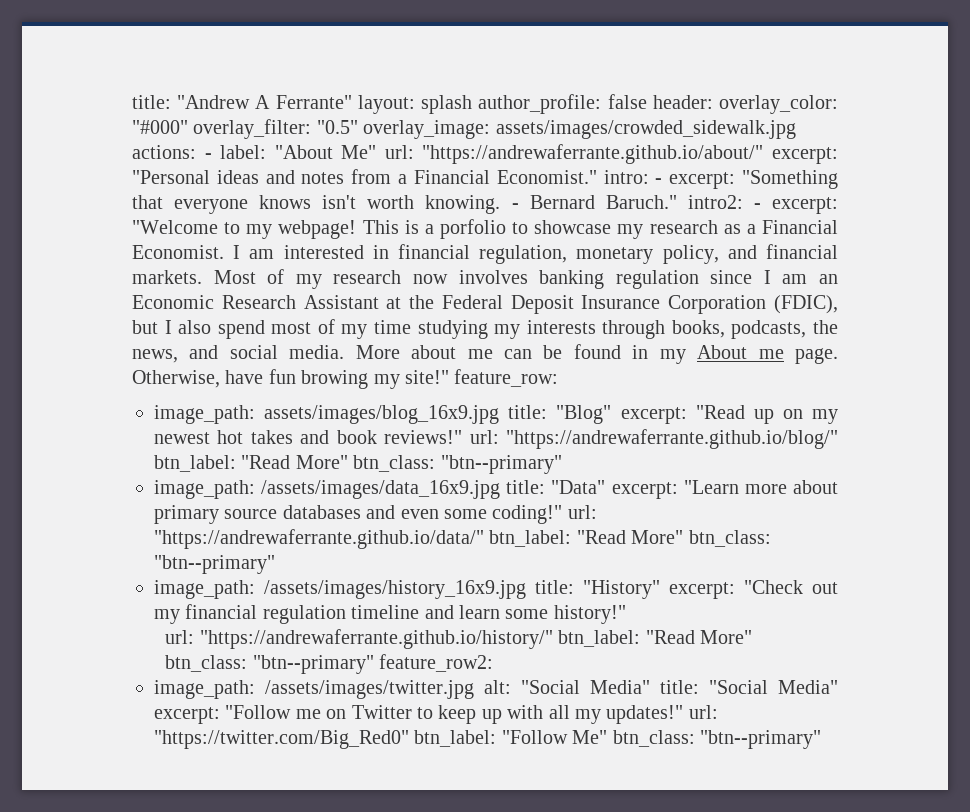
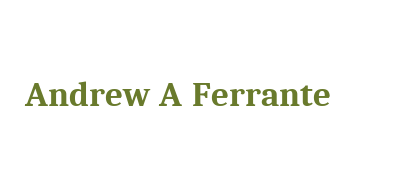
- title: "Andrew A Ferrante" layout: splash author_profile: false header: overlay_color: "#000" overlay_filter: "0.5" overlay_image: assets/images/crowded_sidewalk.jpg actions: - label: "About Me" url: "https://andrewaferrante.github.io/about/" excerpt: "Personal ideas and notes from a Financial Economist." intro: - excerpt: "Something that everyone knows isn't worth knowing. - Bernard Baruch." intro2: - excerpt: "Welcome to my webpage! This is a porfolio to showcase my research as a Financial Economist. I am interested in financial regulation, monetary policy, and financial markets. Most of my research now involves banking regulation since I am an Economic Research Assistant at the Federal Deposit Insurance Corporation (FDIC), but I also spend most of my time studying my interests through books, podcasts, the news, and social media. More about me can be found in my About me page. Otherwise, have fun browing my site!" feature_row:
- image_path: assets/images/blog_16x9.jpg title: "Blog" excerpt: "Read up on my newest hot takes and book reviews!" url: "https://andrewaferrante.github.io/blog/" btn_label: "Read More" btn_class: "btn--primary"
- image_path: /assets/images/data_16x9.jpg title: "Data" excerpt: "Learn more about primary source databases and even some coding!" url: "https://andrewaferrante.github.io/data/" btn_label: "Read More" btn_class: "btn--primary"
- image_path: /assets/images/history_16x9.jpg title: "History" excerpt: "Check out my financial regulation timeline and learn some history!"
- url: "https://andrewaferrante.github.io/history/" btn_label: "Read More" btn_class: "btn--primary" feature_row2:
- image_path: /assets/images/twitter.jpg alt: "Social Media" title: "Social Media" excerpt: "Follow me on Twitter to keep up with all my updates!" url: "https://twitter.com/Big_Red0" btn_label: "Follow Me" btn_class: "btn--primary"
+ Andrew A Ferrante

